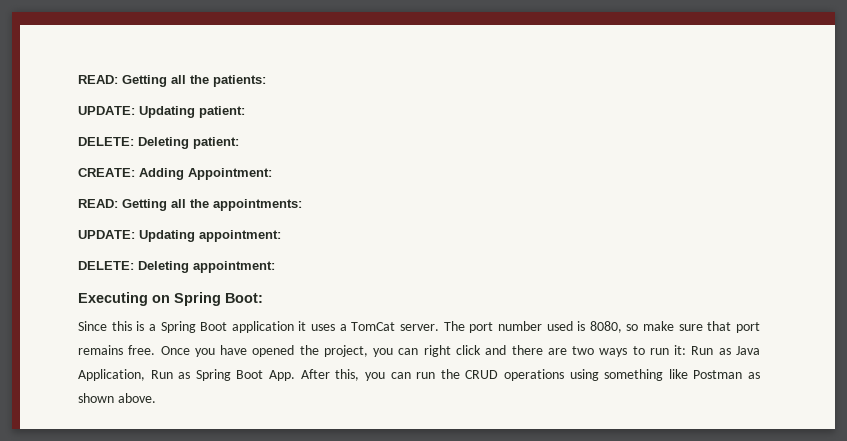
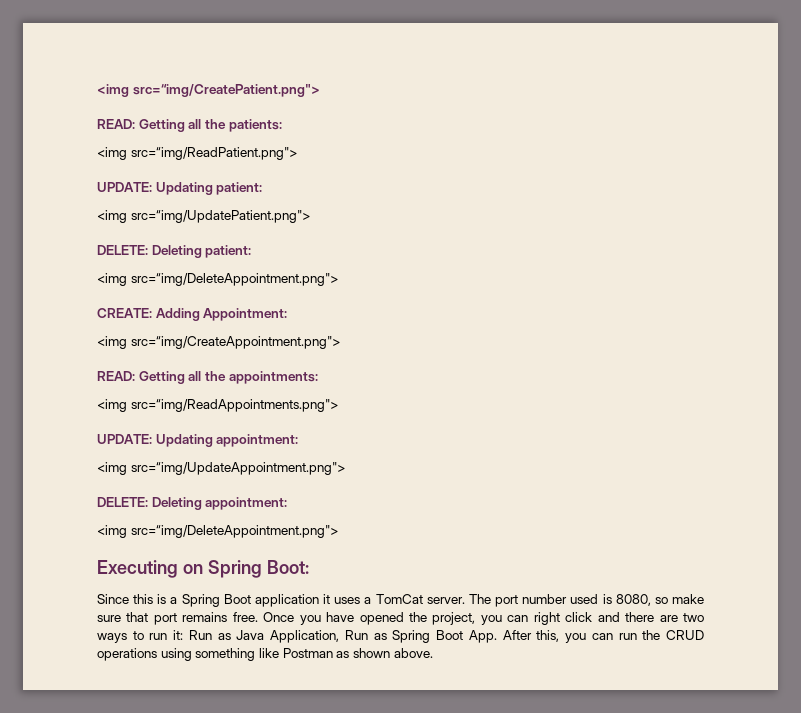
+ <img src=“img/CreatePatient.png">
+ <img src=“img/ReadPatient.png">
+ <img src=“img/UpdatePatient.png">
  DELETE: Deleting patient:
+ <img src=“img/DeleteAppointment.png">
+ <img src=“img/CreateAppointment.png">
+ <img src=“img/ReadAppointments.png">
+ <img src=“img/UpdateAppointment.png">
  DELETE: Deleting appointment:
+ <img src=“img/DeleteAppointment.png">

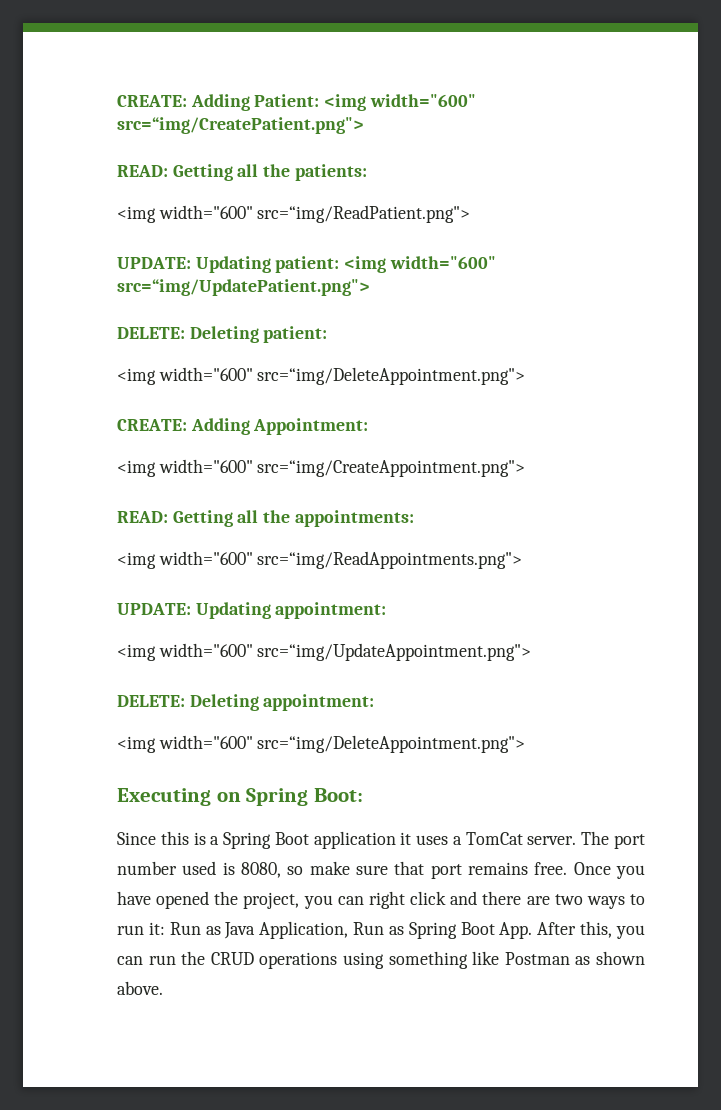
- <img src=“img/CreatePatient.png">
+ CREATE: Adding Patient: <img width="600" src=“img/CreatePatient.png">
- <img src=“img/ReadPatient.png">
+ <img width="600" src=“img/ReadPatient.png">
- UPDATE: Updating patient:
- <img src=“img/UpdatePatient.png">
+ UPDATE: Updating patient: <img width="600" src=“img/UpdatePatient.png">
  DELETE: Deleting patient:
- <img src=“img/DeleteAppointment.png">
+ <img width="600" src=“img/DeleteAppointment.png">
- <img src=“img/CreateAppointment.png">
+ <img width="600" src=“img/CreateAppointment.png">
- <img src=“img/ReadAppointments.png">
+ <img width="600" src=“img/ReadAppointments.png">
- <img src=“img/UpdateAppointment.png">
+ <img width="600" src=“img/UpdateAppointment.png">
  DELETE: Deleting appointment:
- <img src=“img/DeleteAppointment.png">
+ <img width="600" src=“img/DeleteAppointment.png">

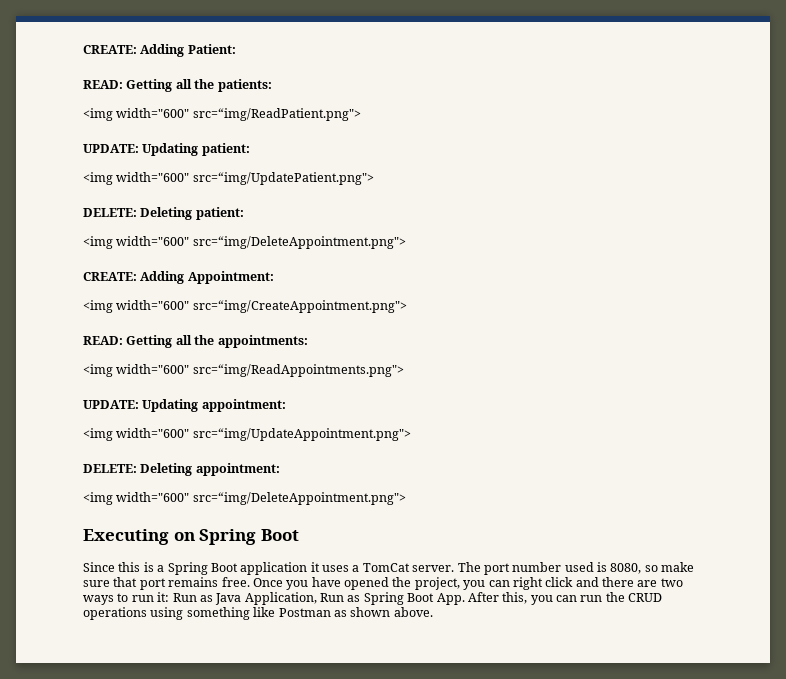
- CREATE: Adding Patient: <img width="600" src=“img/CreatePatient.png">
+ CREATE: Adding Patient:
- UPDATE: Updating patient: <img width="600" src=“img/UpdatePatient.png">
+ UPDATE: Updating patient:
+ <img width="600" src=“img/UpdatePatient.png">
- Executing on Spring Boot:
+ Executing on Spring Boot

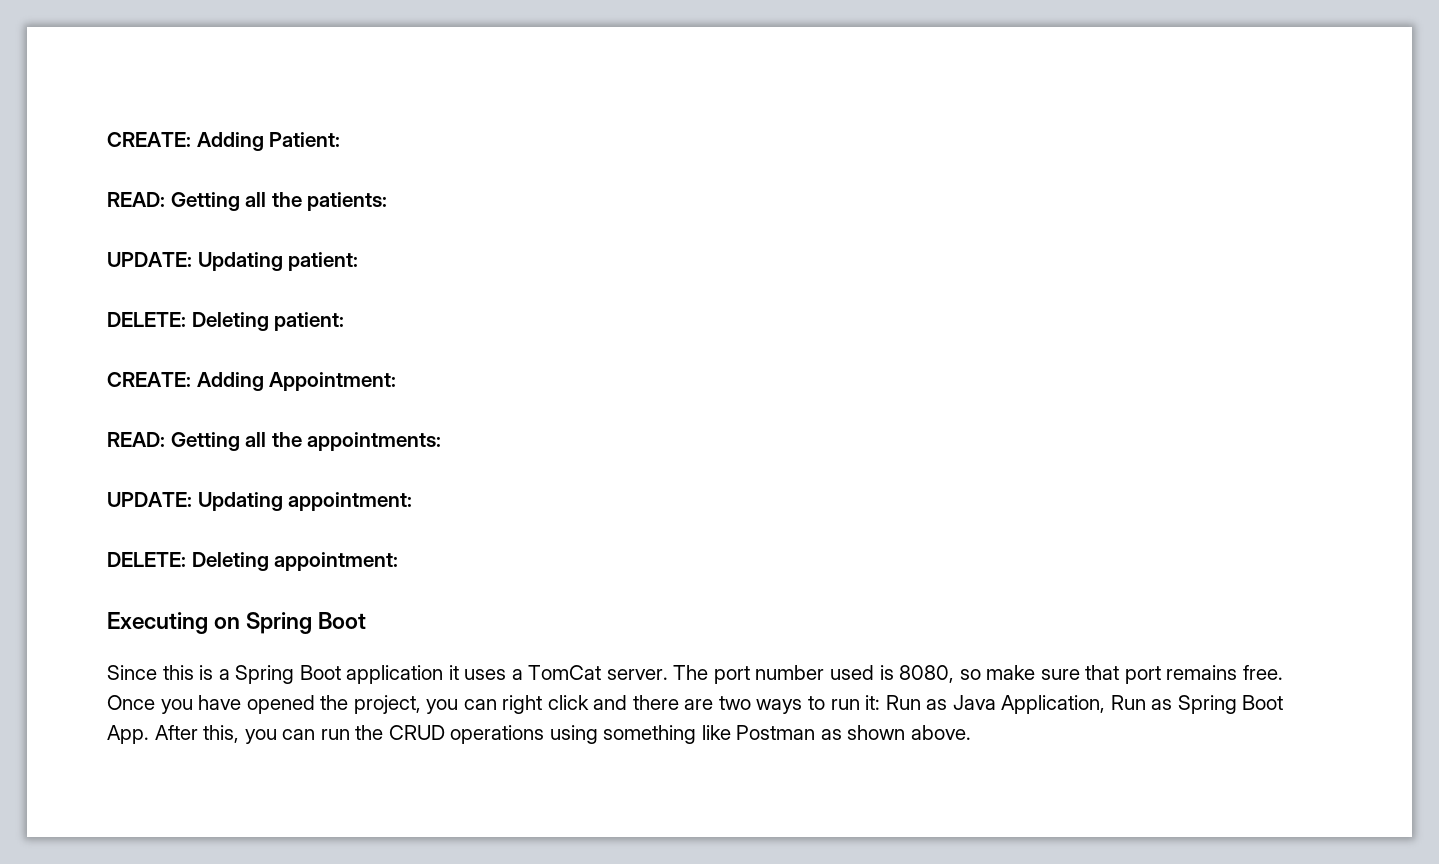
- <img width="600" src=“img/ReadPatient.png">
- <img width="600" src=“img/UpdatePatient.png">
  DELETE: Deleting patient:
- <img width="600" src=“img/DeleteAppointment.png">
- <img width="600" src=“img/CreateAppointment.png">
- <img width="600" src=“img/ReadAppointments.png">
- <img width="600" src=“img/UpdateAppointment.png">
  DELETE: Deleting appointment:
- <img width="600" src=“img/DeleteAppointment.png">

